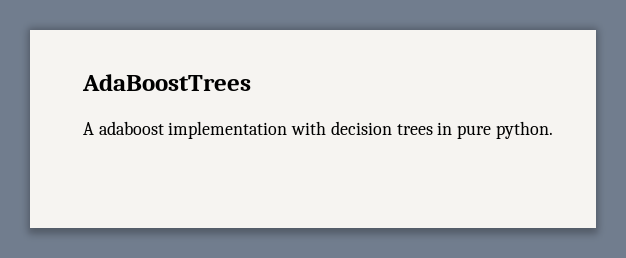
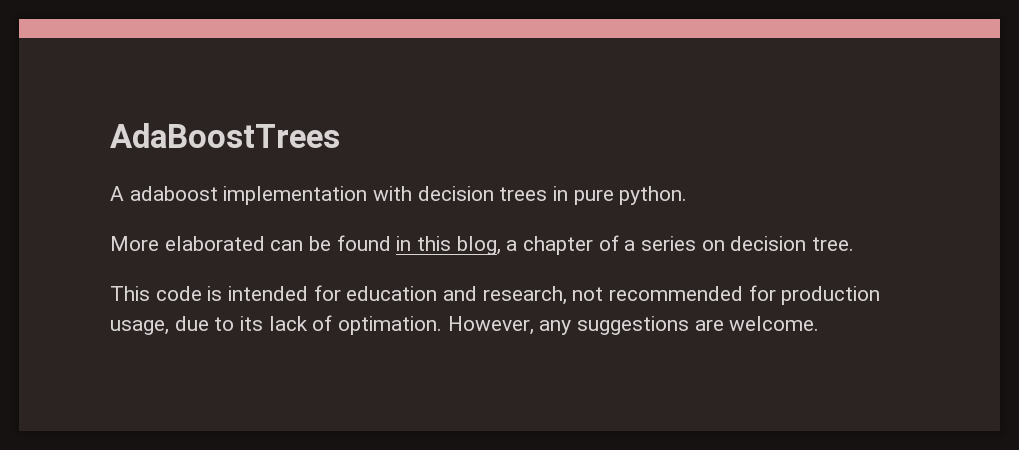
+ More elaborated can be found in this blog, a chapter of a series on decision tree.
+ This code is intended for education and research, not recommended for production usage, due to its lack of optimation. However, any suggestions are welcome.

